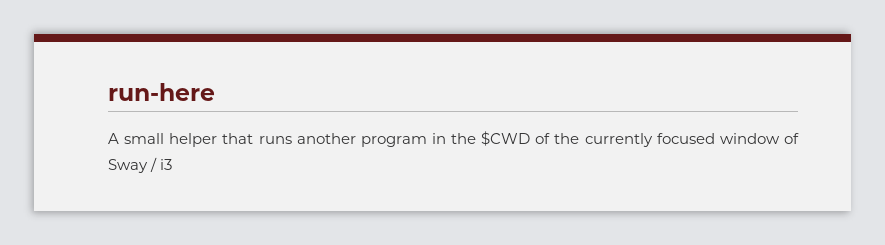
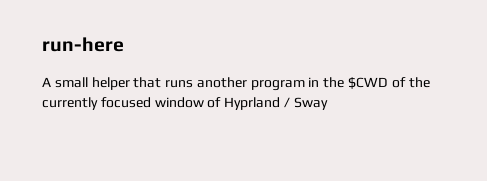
- A small helper that runs another program in the $CWD of the currently focused window of Sway / i3
+ A small helper that runs another program in the $CWD of the currently focused window of Hyprland / Sway

